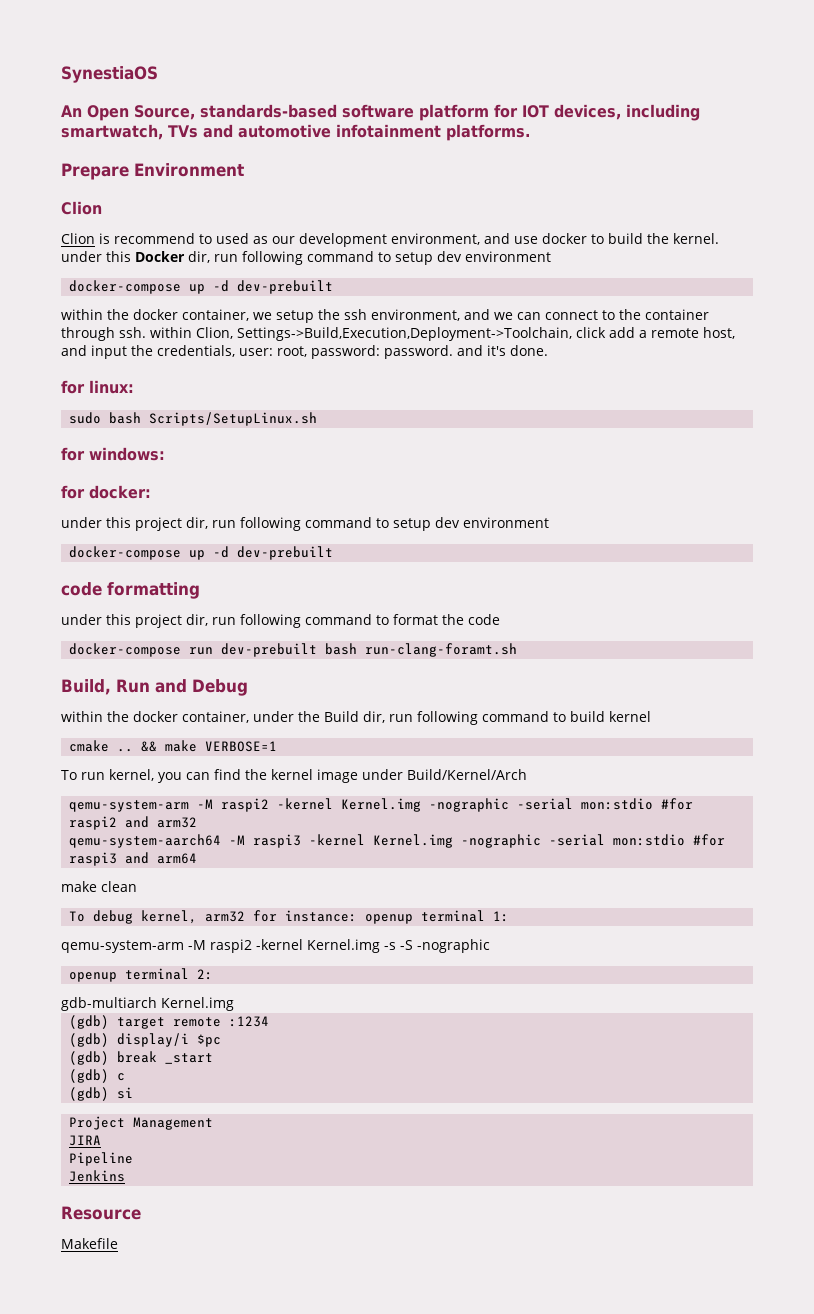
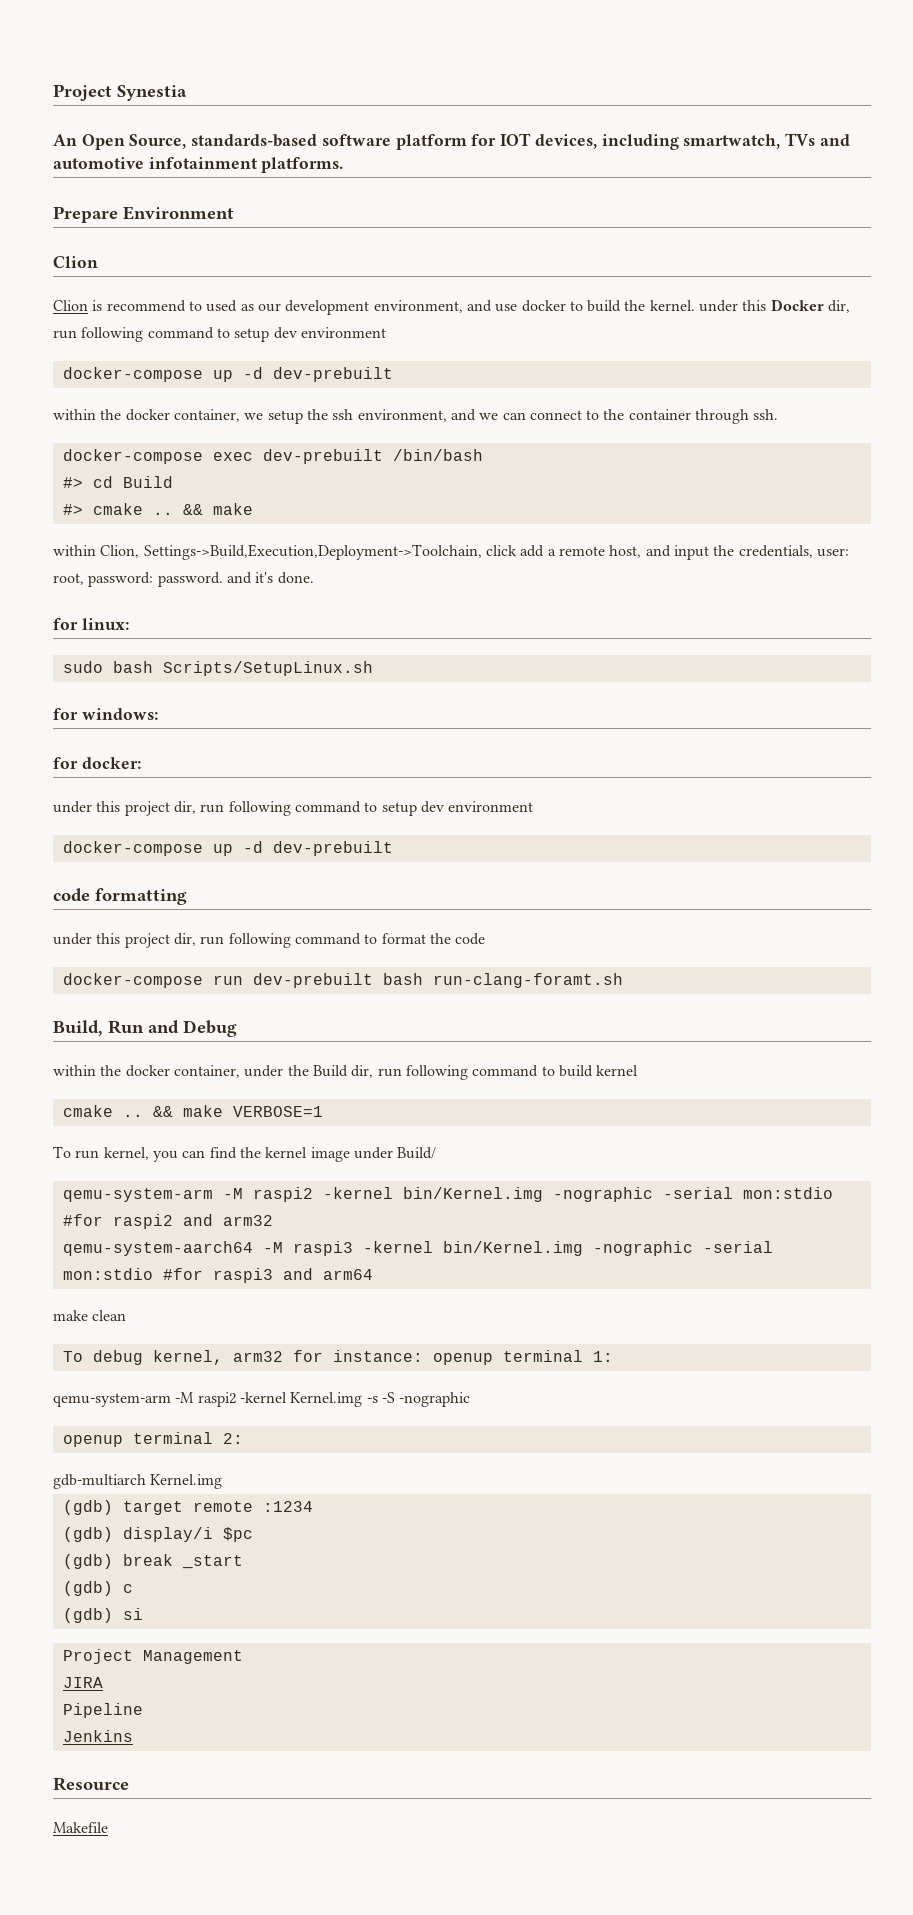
- SynestiaOS
+ Project Synestia
- within the docker container, we setup the ssh environment, and we can connect to the container through ssh. within Clion, Settings->Build,Execution,Deployment->Toolchain, click add a remote host, and input the credentials, user: root, password: password. and it's done.
+ within the docker container, we setup the ssh environment, and we can connect to the container through ssh.
+ docker-compose exec dev-prebuilt /bin/bash
+ #> cd Build
+ #> cmake .. && make
+ within Clion, Settings->Build,Execution,Deployment->Toolchain, click add a remote host, and input the credentials, user: root, password: password. and it's done.
- To run kernel, you can find the kernel image under Build/Kernel/Arch
- qemu-system-arm -M raspi2 -kernel Kernel.img -nographic -serial mon:stdio #for raspi2 and arm32
+ To run kernel, you can find the kernel image under Build/
+ qemu-system-arm -M raspi2 -kernel bin/Kernel.img -nographic -serial mon:stdio #for raspi2 and arm32
- qemu-system-aarch64 -M raspi3 -kernel Kernel.img -nographic -serial mon:stdio #for raspi3 and arm64
+ qemu-system-aarch64 -M raspi3 -kernel bin/Kernel.img -nographic -serial mon:stdio #for raspi3 and arm64

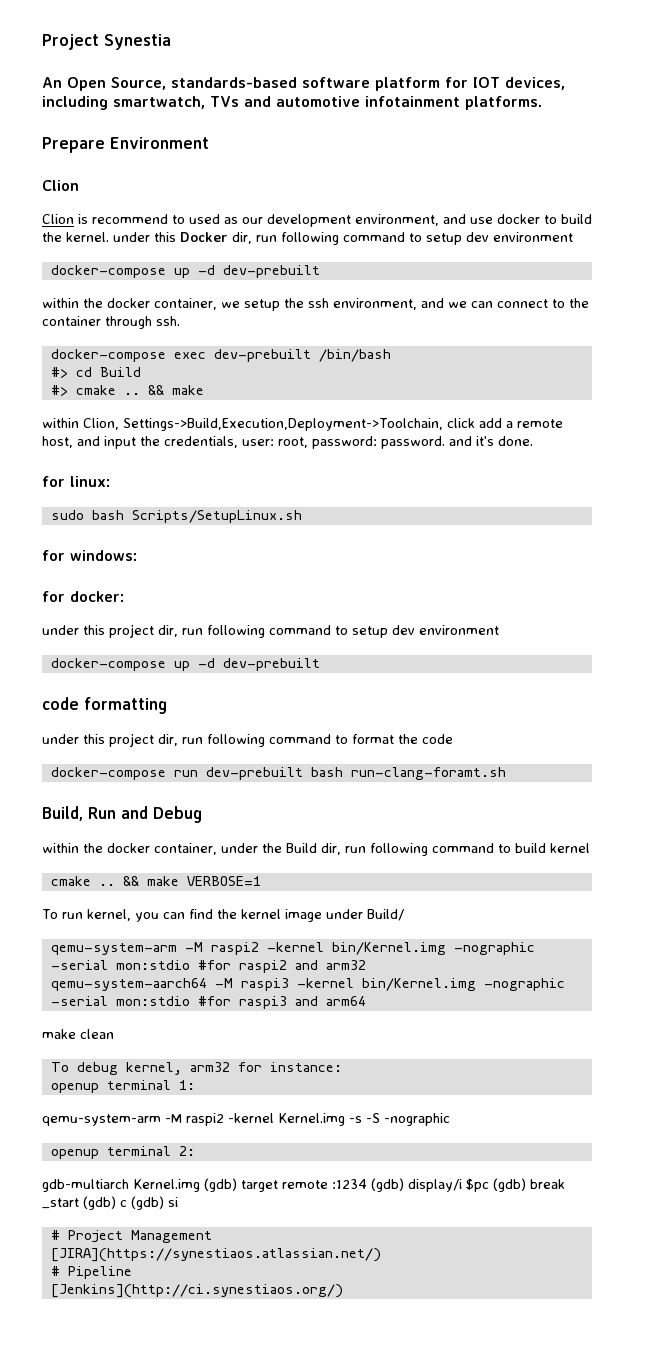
- To debug kernel, arm32 for instance: openup terminal 1:
+ To debug kernel, arm32 for instance:
+ openup terminal 1:
- gdb-multiarch Kernel.img
- (gdb) target remote :1234
- (gdb) display/i $pc
- (gdb) break _start
- (gdb) c
- (gdb) si
+ gdb-multiarch Kernel.img (gdb) target remote :1234 (gdb) display/i $pc (gdb) break _start (gdb) c (gdb) si
- Project Management
+ # Project Management
- JIRA
- Pipeline
+ [JIRA](https://synestiaos.atlassian.net/)
+ # Pipeline
- Jenkins
- Resource
- Makefile
+ [Jenkins](http://ci.synestiaos.org/)

